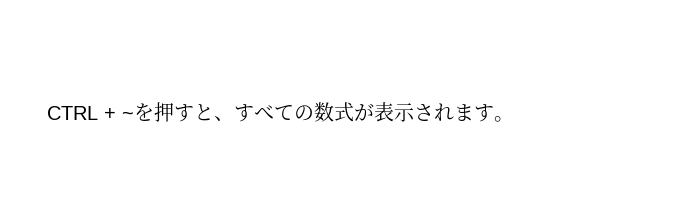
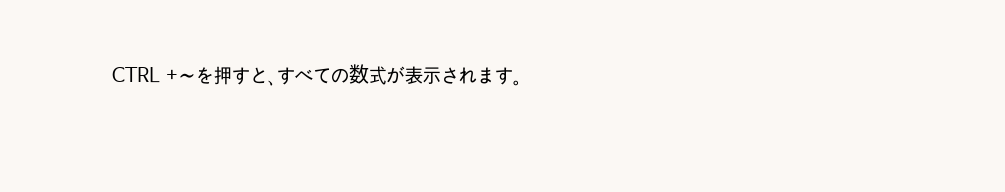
- CTRL + ~を押すと、すべての数式が表示されます。
+ CTRL +〜を押すと、すべての数式が表示されます。

